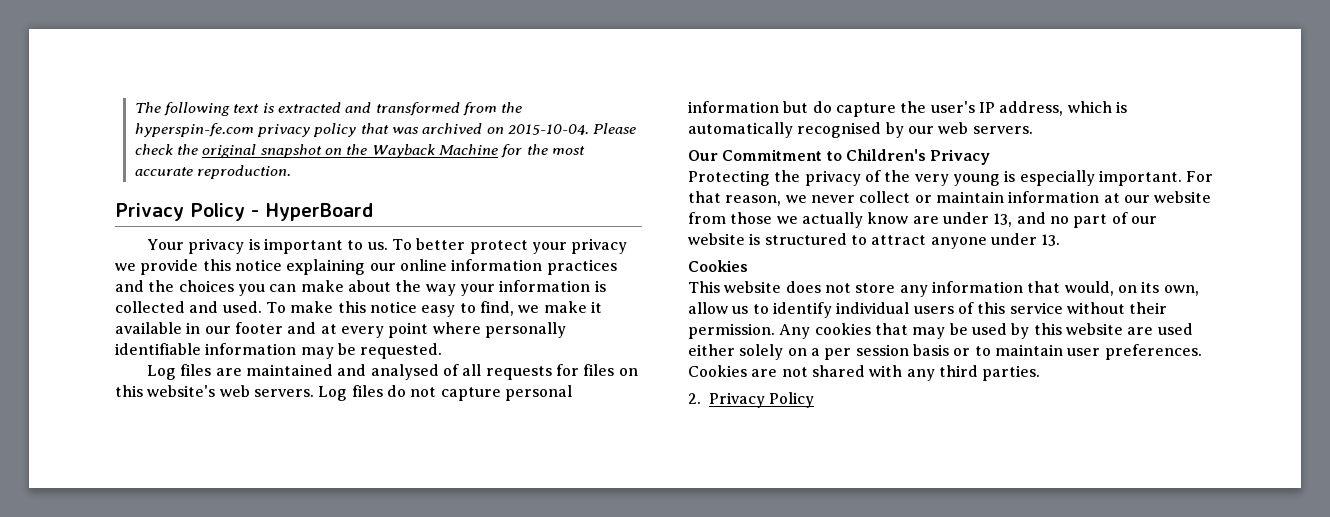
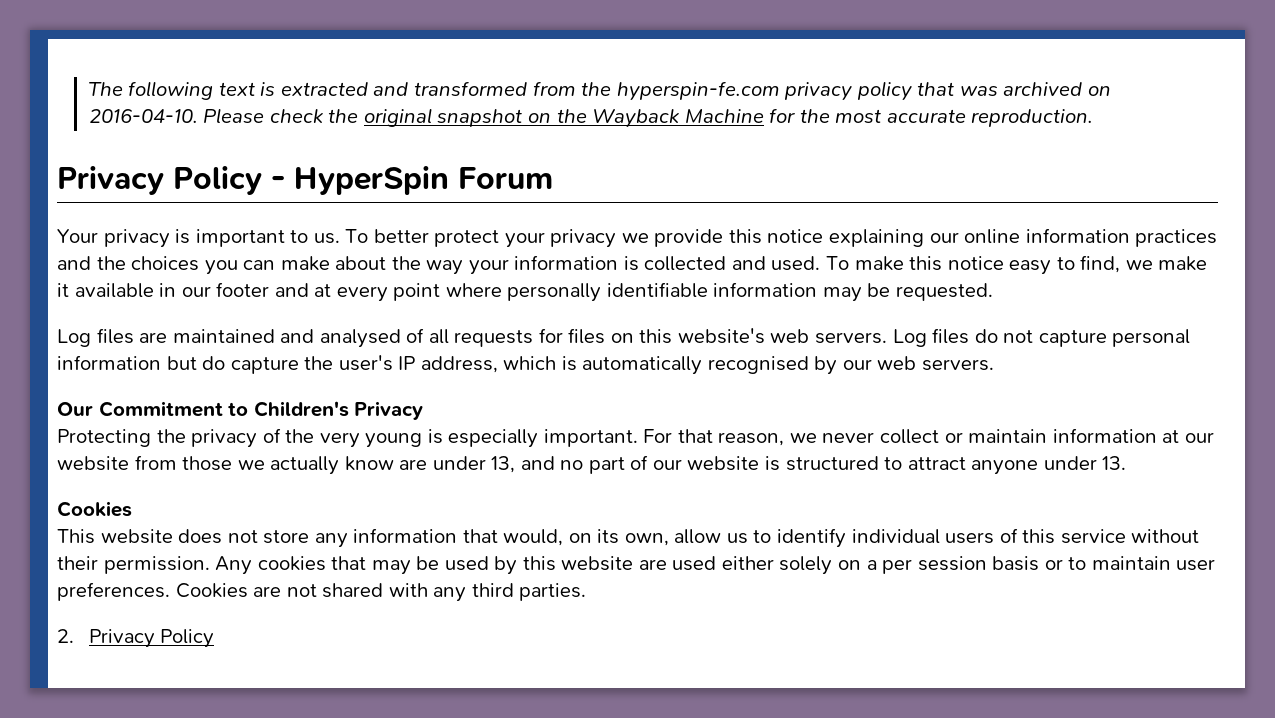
- The following text is extracted and transformed from the hyperspin-fe.com privacy policy that was archived on 2015-10-04.
+ The following text is extracted and transformed from the hyperspin-fe.com privacy policy that was archived on 2016-04-10.
- Privacy Policy - HyperBoard
+ Privacy Policy - HyperSpin Forum

